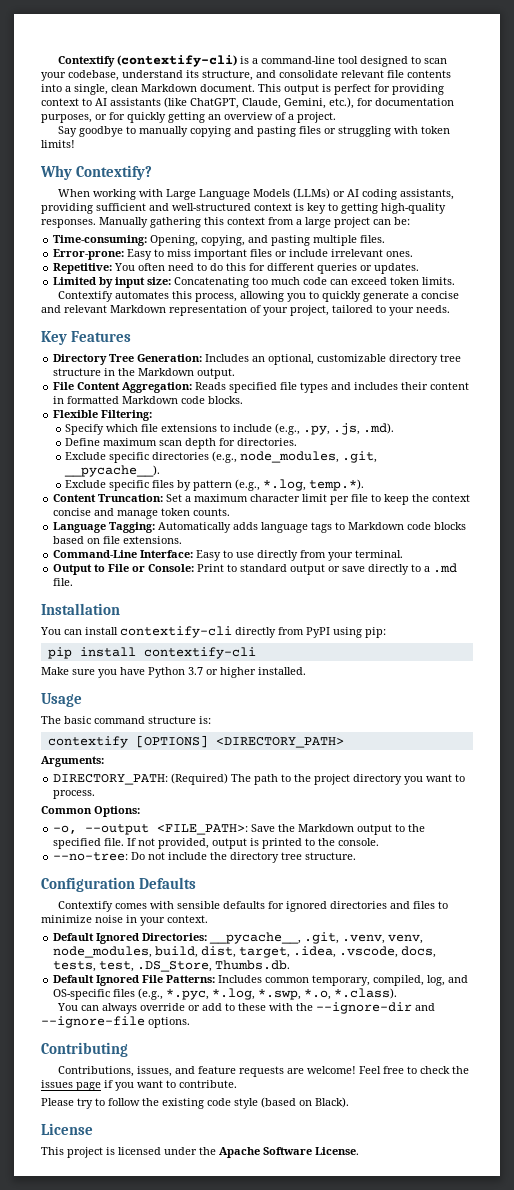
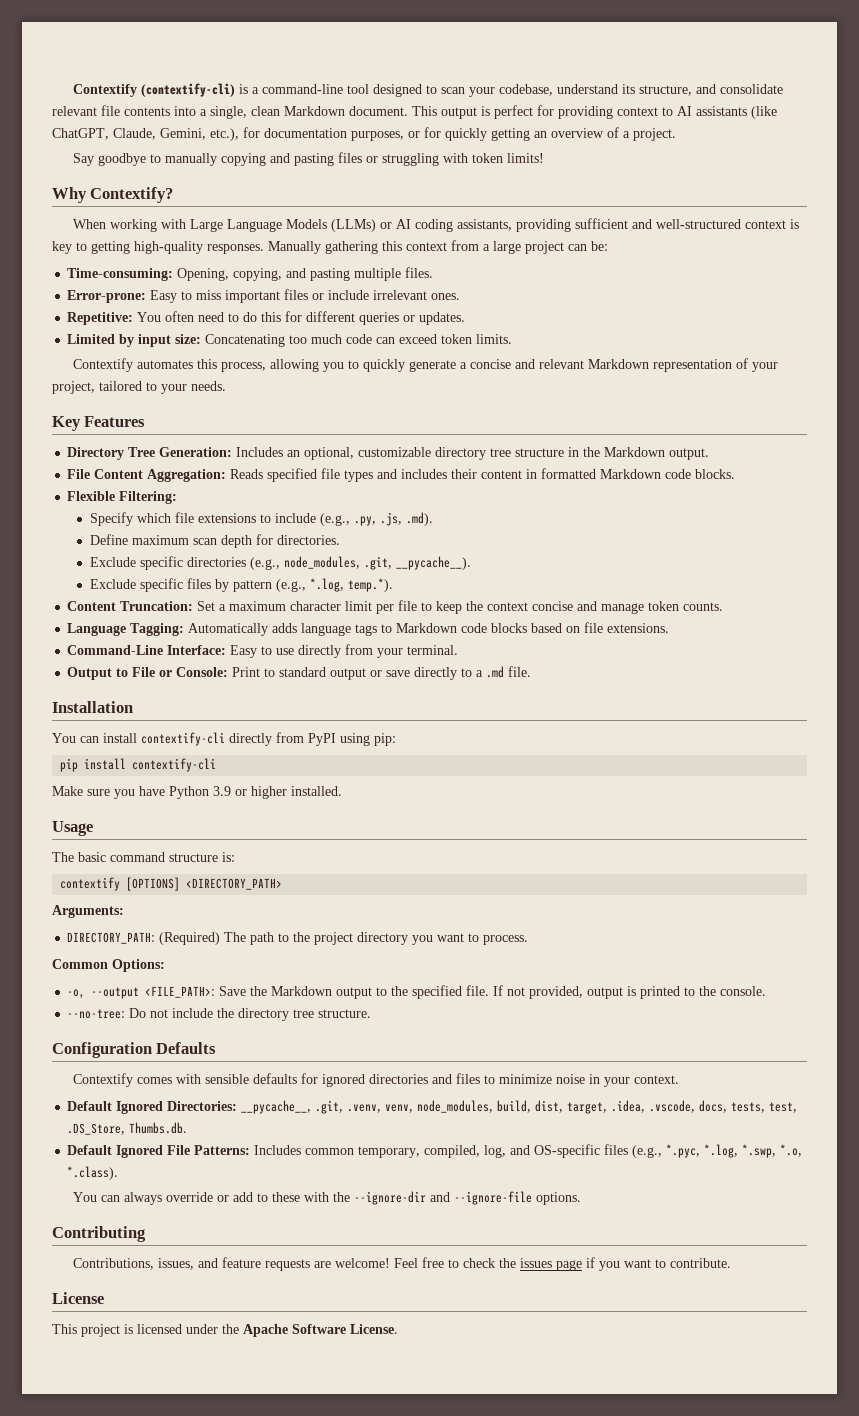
- Make sure you have Python 3.7 or higher installed.
+ Make sure you have Python 3.9 or higher installed.
- Please try to follow the existing code style (based on Black).

